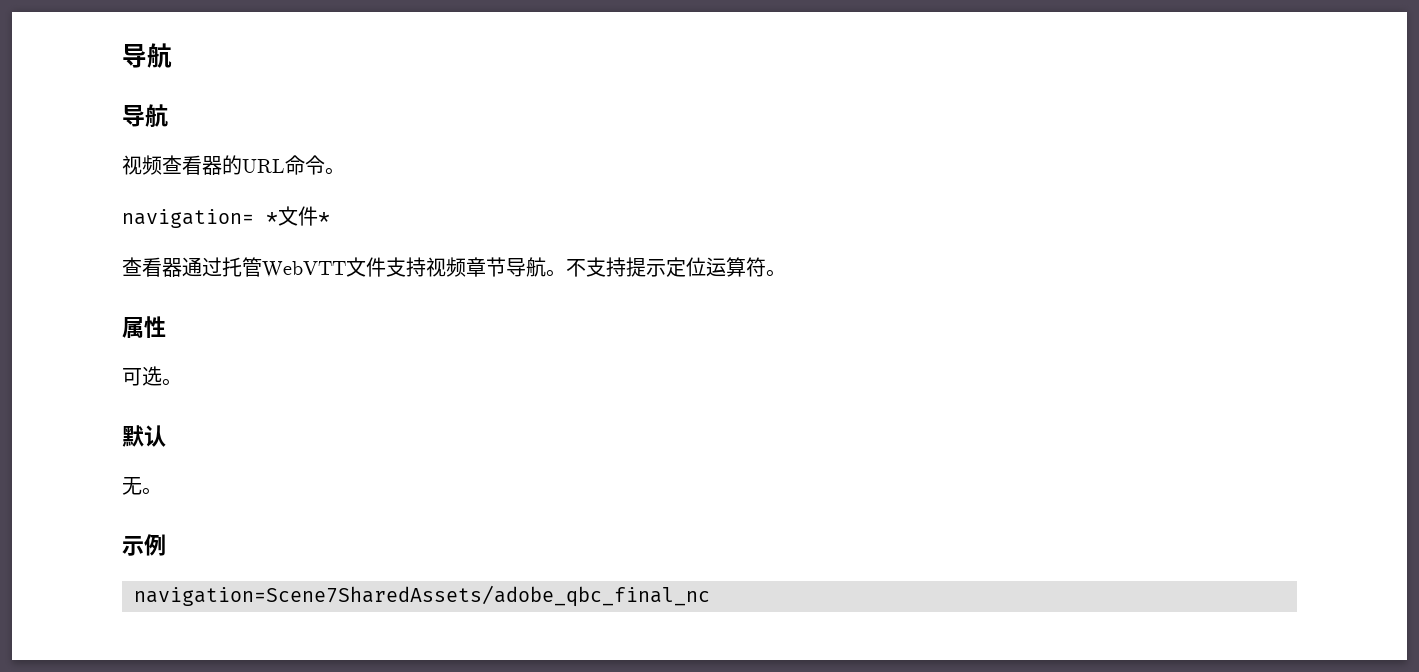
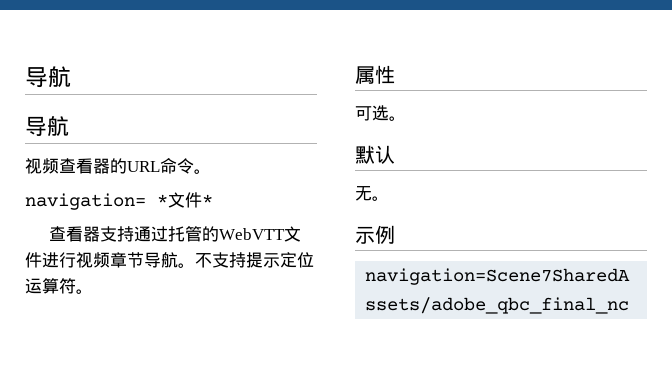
- 查看器通过托管WebVTT文件支持视频章节导航。
+ 查看器支持通过托管的WebVTT文件进行视频章节导航。

